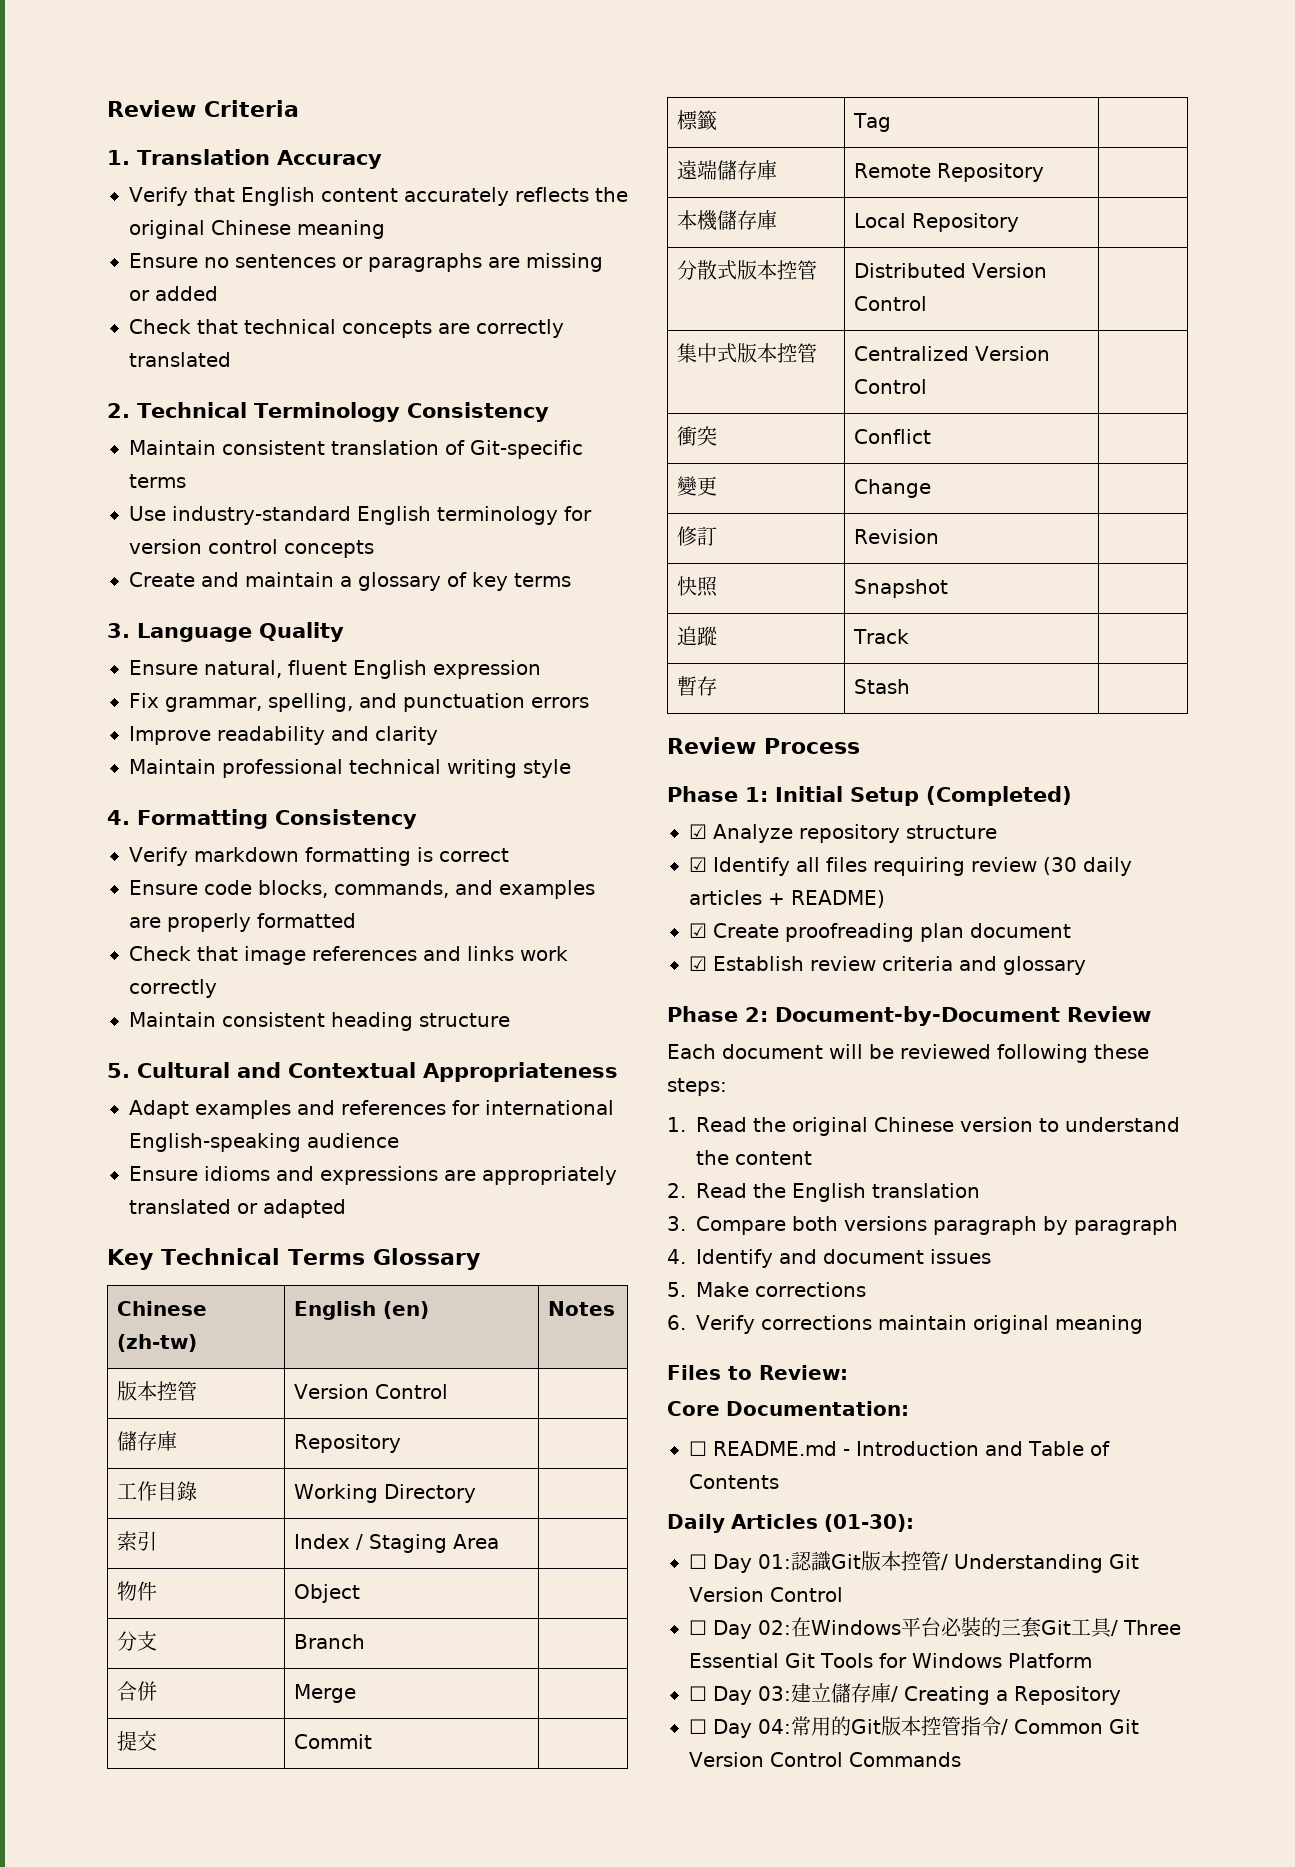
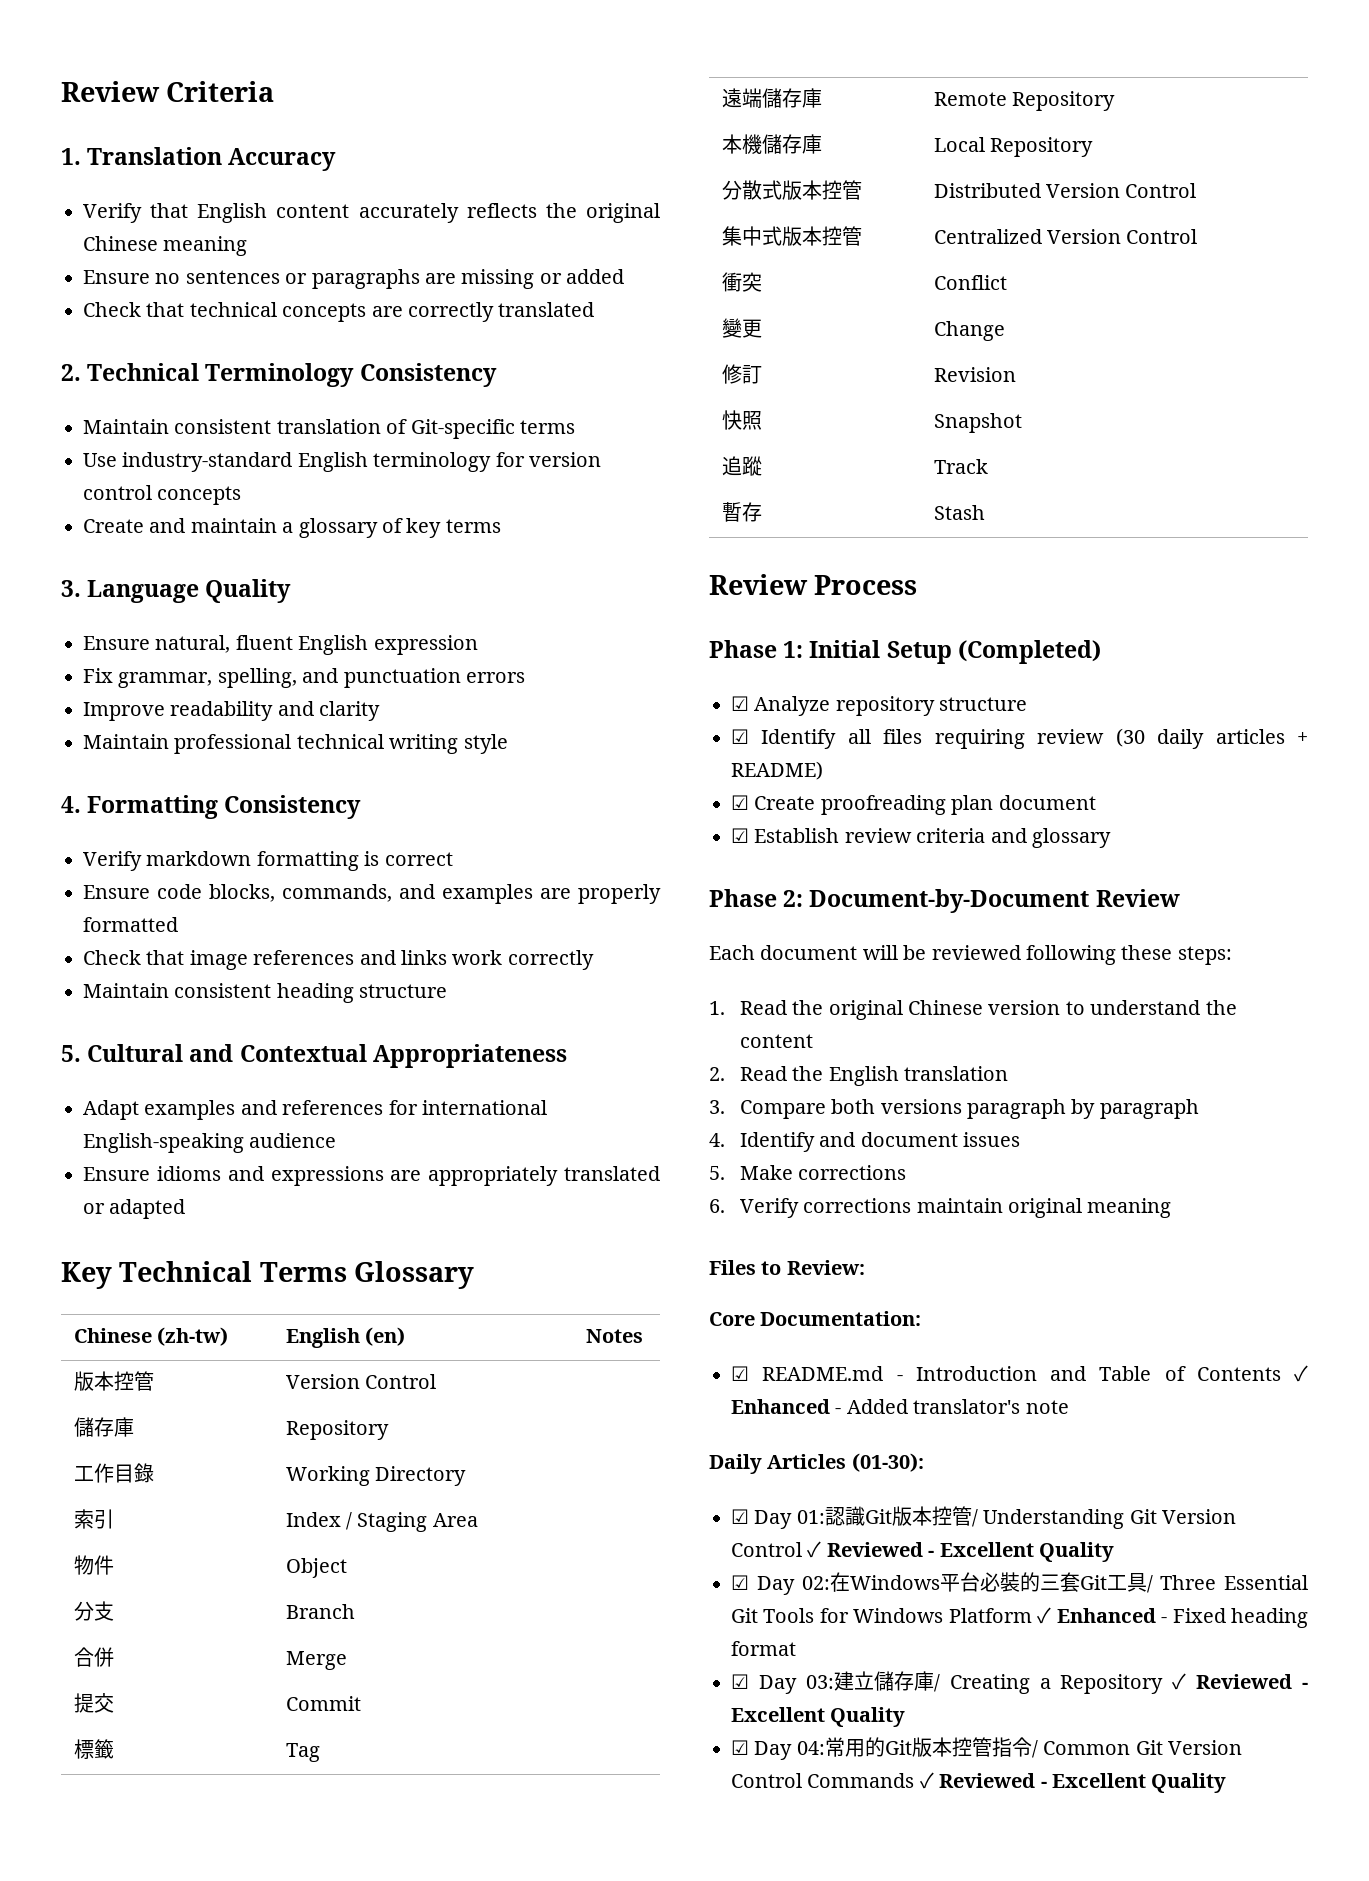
- ☐ README.md - Introduction and Table of Contents
+ ☑ README.md - Introduction and Table of Contents ✓ Enhanced - Added translator's note
- ☐ Day 01:認識Git版本控管/ Understanding Git Version Control
- ☐ Day 02:在Windows平台必裝的三套Git工具/ Three Essential Git Tools for Windows Platform
- ☐ Day 03:建立儲存庫/ Creating a Repository
- ☐ Day 04:常用的Git版本控管指令/ Common Git Version Control Commands
+ ☑ Day 01:認識Git版本控管/ Understanding Git Version Control ✓ Reviewed - Excellent Quality
+ ☑ Day 02:在Windows平台必裝的三套Git工具/ Three Essential Git Tools for Windows Platform ✓ Enhanced - Fixed heading format
+ ☑ Day 03:建立儲存庫/ Creating a Repository ✓ Reviewed - Excellent Quality
+ ☑ Day 04:常用的Git版本控管指令/ Common Git Version Control Commands ✓ Reviewed - Excellent Quality

